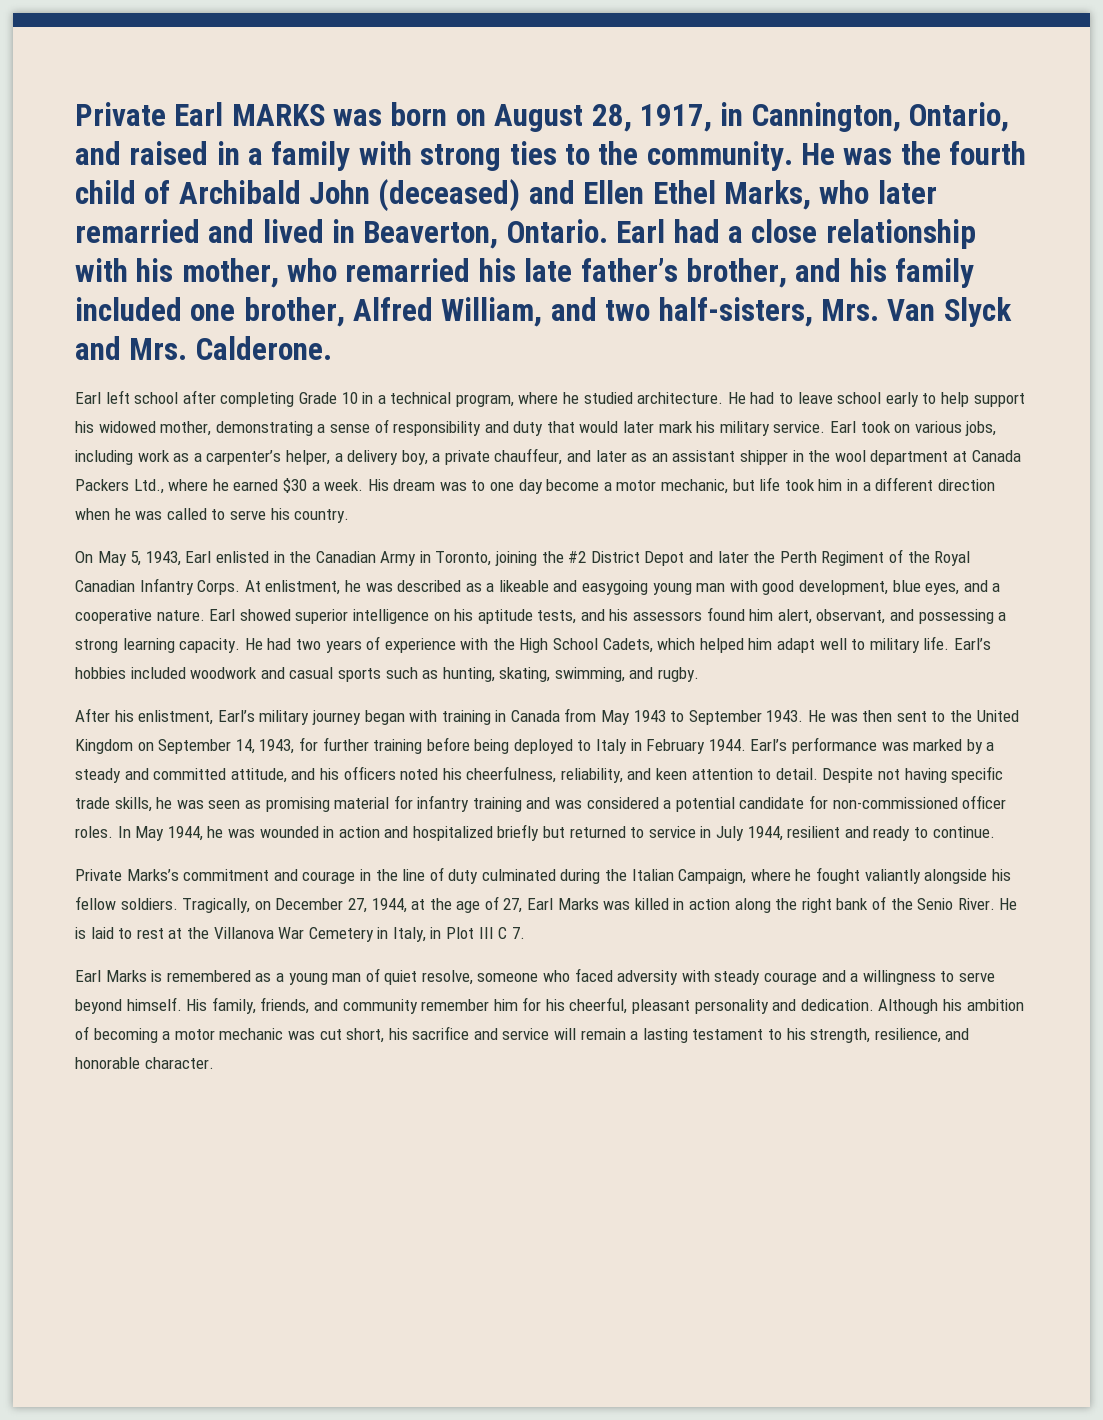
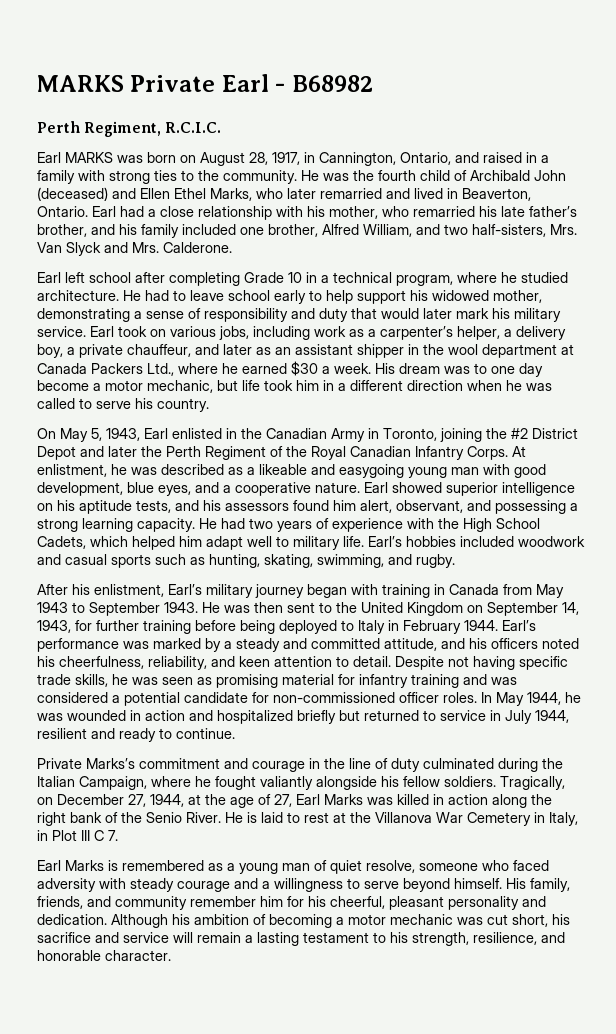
- Private Earl MARKS was born on August 28, 1917, in Cannington, Ontario, and raised in a family with strong ties to the community.
+ MARKS Private Earl - B68982
+ Perth Regiment, R.C.I.C.
+ Earl MARKS was born on August 28, 1917, in Cannington, Ontario, and raised in a family with strong ties to the community.

